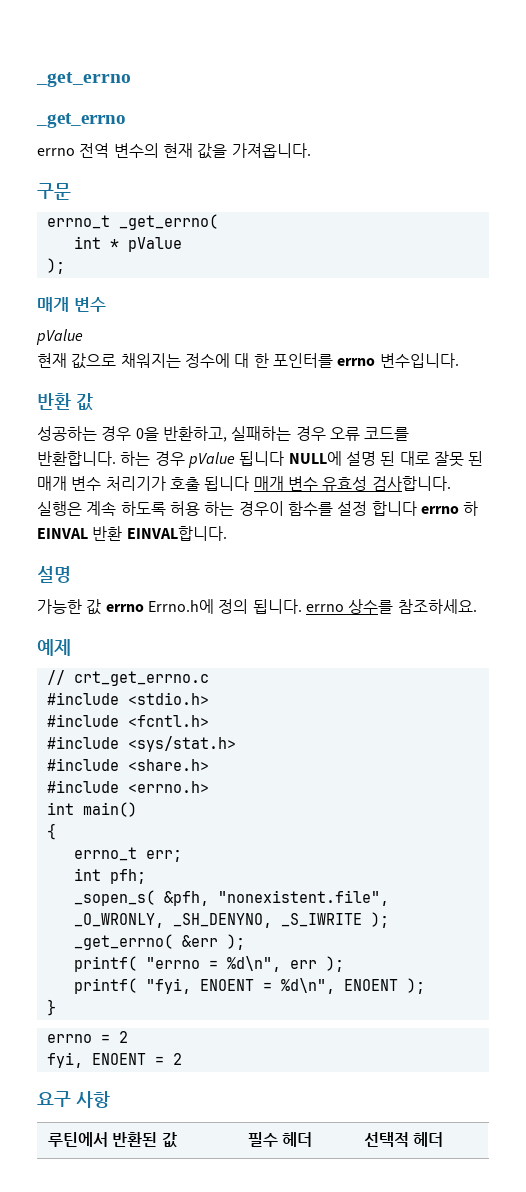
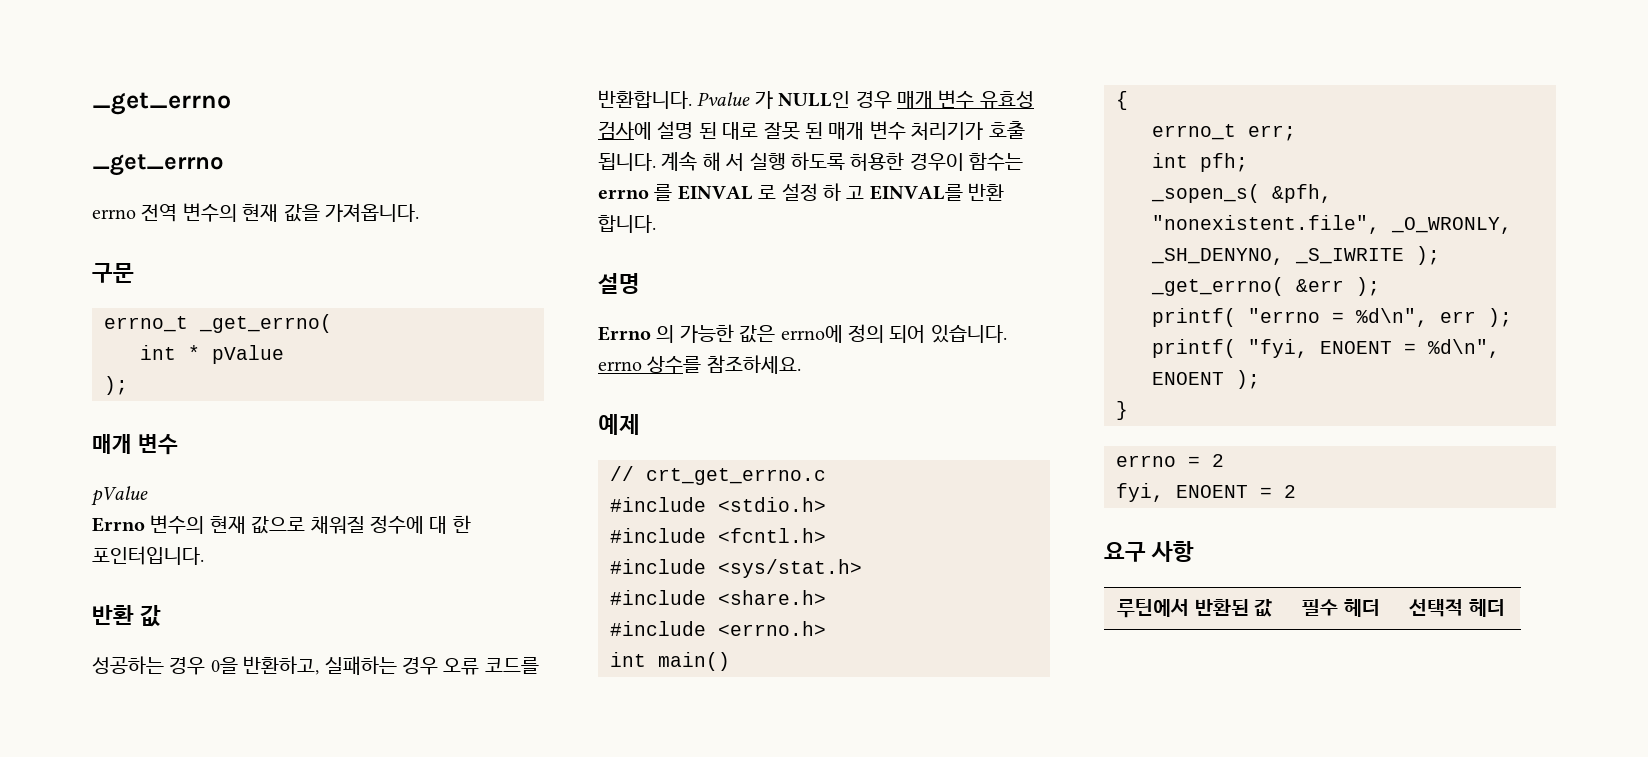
- 현재 값으로 채워지는 정수에 대 한 포인터를 errno 변수입니다.
+ Errno 변수의 현재 값으로 채워질 정수에 대 한 포인터입니다.
- 하는 경우 pValue 됩니다 NULL에 설명 된 대로 잘못 된 매개 변수 처리기가 호출 됩니다 매개 변수 유효성 검사합니다. 실행은 계속 하도록 허용 하는 경우이 함수를 설정 합니다 errno 하 EINVAL 반환 EINVAL합니다.
+ Pvalue 가 NULL인 경우 매개 변수 유효성 검사에 설명 된 대로 잘못 된 매개 변수 처리기가 호출 됩니다. 계속 해 서 실행 하도록 허용한 경우이 함수는 errno 를 EINVAL 로 설정 하 고 EINVAL를 반환 합니다.
  설명
- 가능한 값 errno Errno.h에 정의 됩니다. errno 상수를 참조하세요.
+ Errno 의 가능한 값은 errno에 정의 되어 있습니다. errno 상수를 참조하세요.

